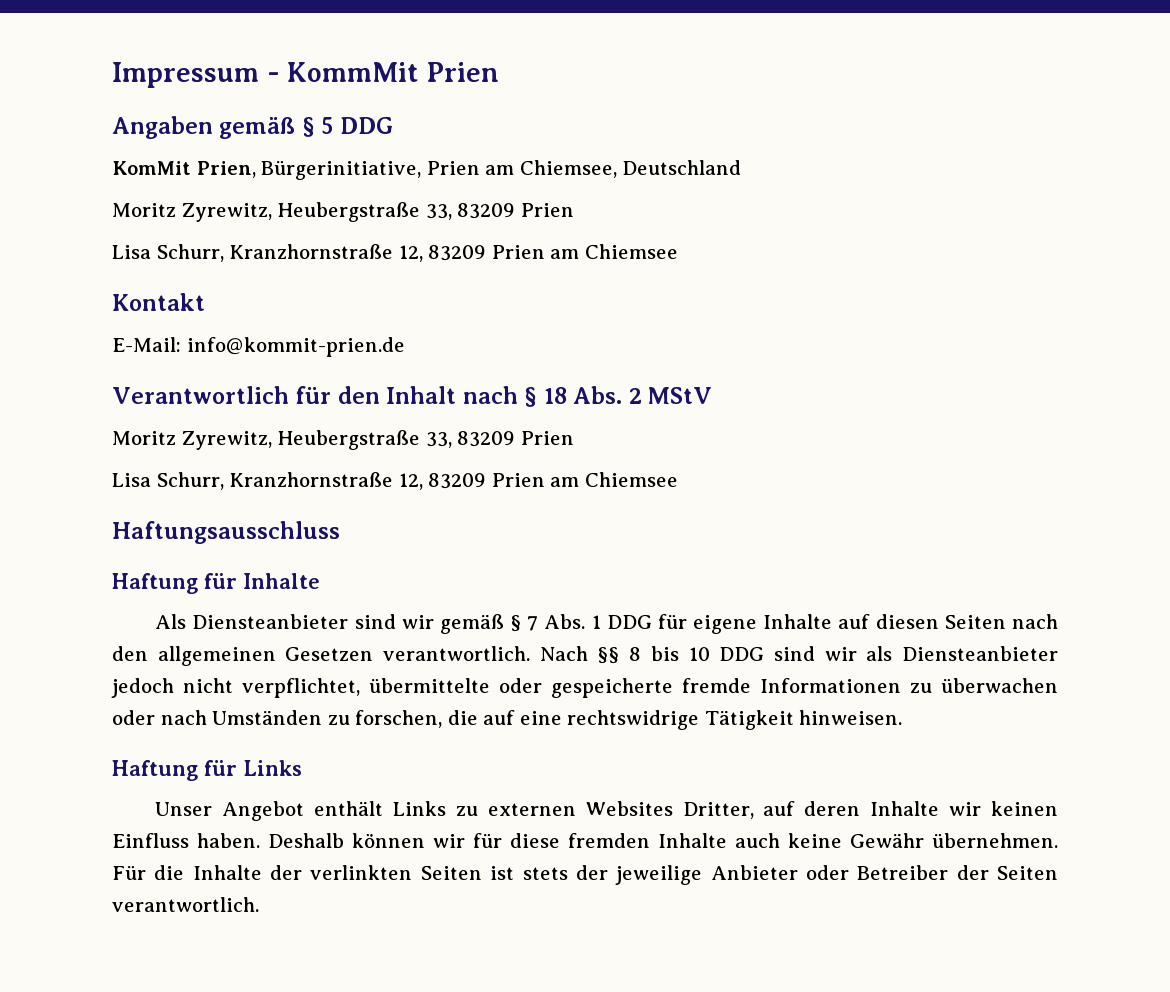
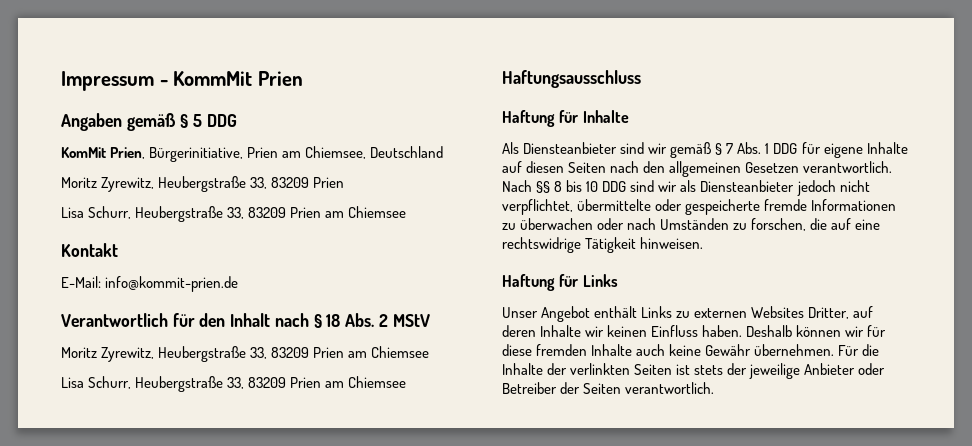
  KomMit Prien, Bürgerinitiative, Prien am Chiemsee, Deutschland
  Moritz Zyrewitz, Heubergstraße 33, 83209 Prien
- Lisa Schurr, Kranzhornstraße 12, 83209 Prien am Chiemsee
+ Lisa Schurr, Heubergstraße 33, 83209 Prien am Chiemsee
  Verantwortlich für den Inhalt nach § 18 Abs. 2 MStV
- Moritz Zyrewitz, Heubergstraße 33, 83209 Prien
- Lisa Schurr, Kranzhornstraße 12, 83209 Prien am Chiemsee
+ Moritz Zyrewitz, Heubergstraße 33, 83209 Prien am Chiemsee
+ Lisa Schurr, Heubergstraße 33, 83209 Prien am Chiemsee

